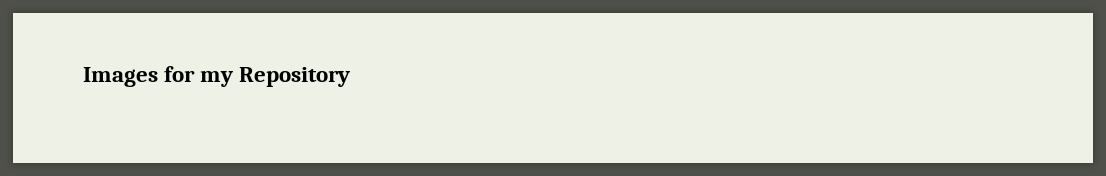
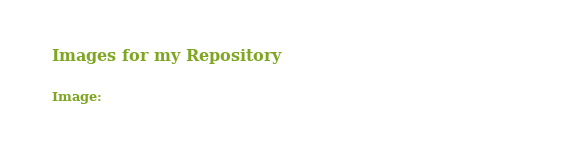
+ Image:

